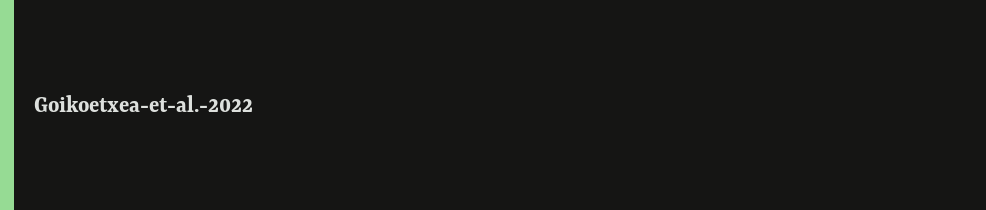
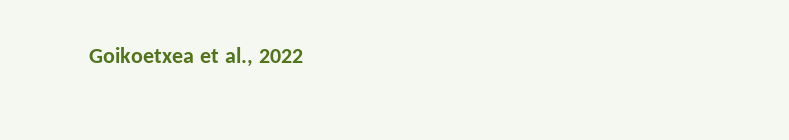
- Goikoetxea-et-al.-2022
+ Goikoetxea et al., 2022

